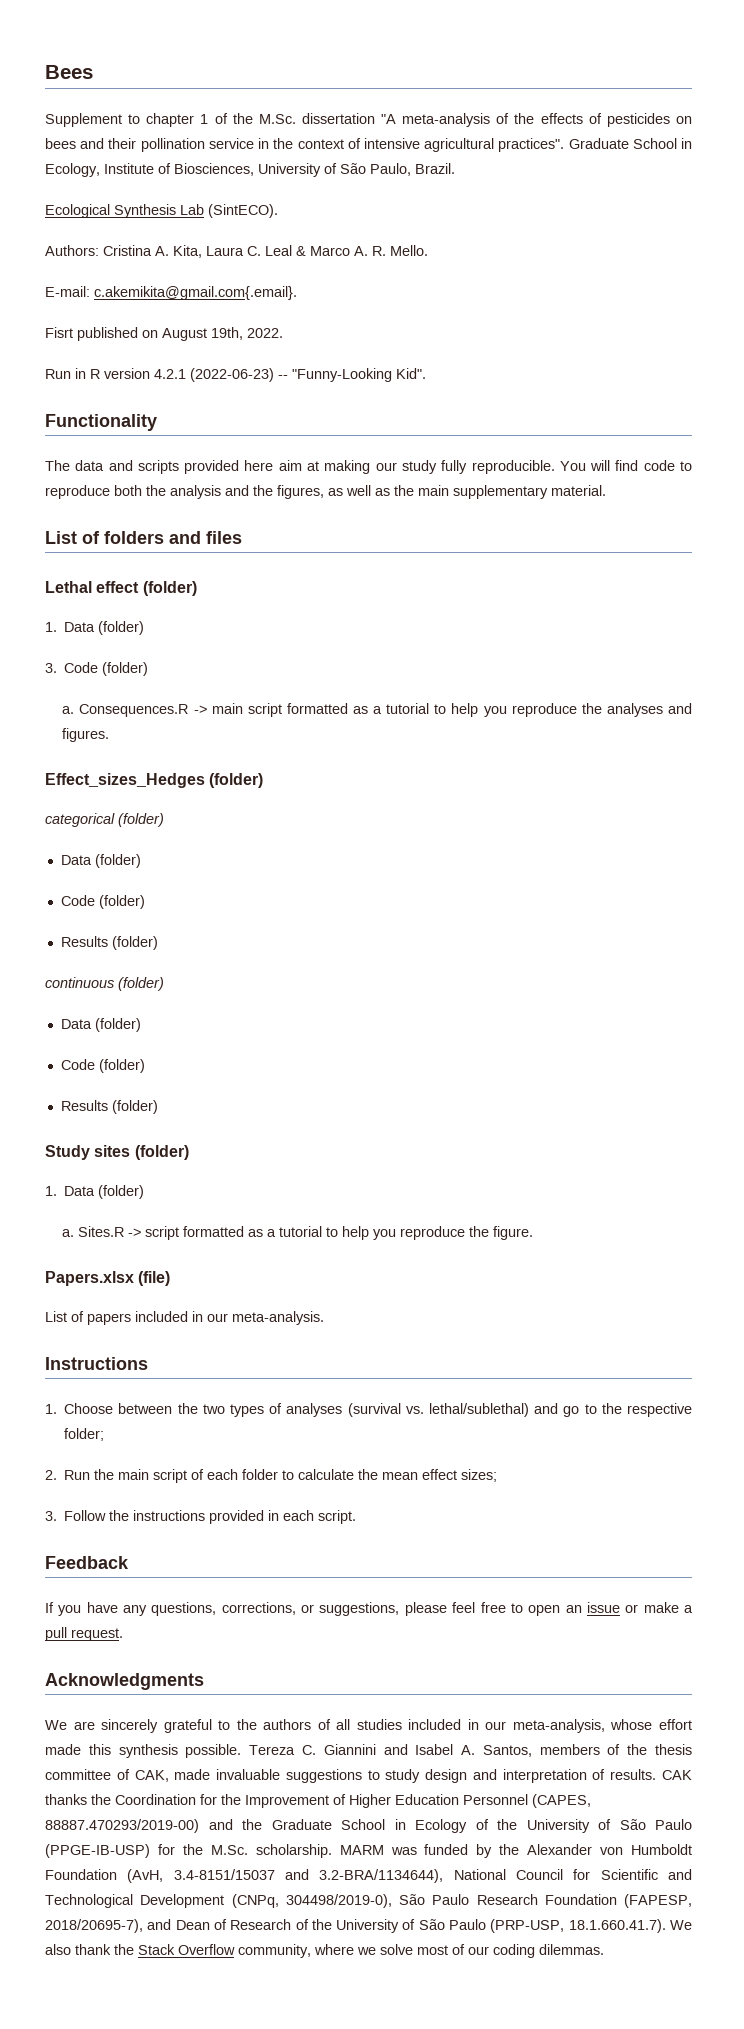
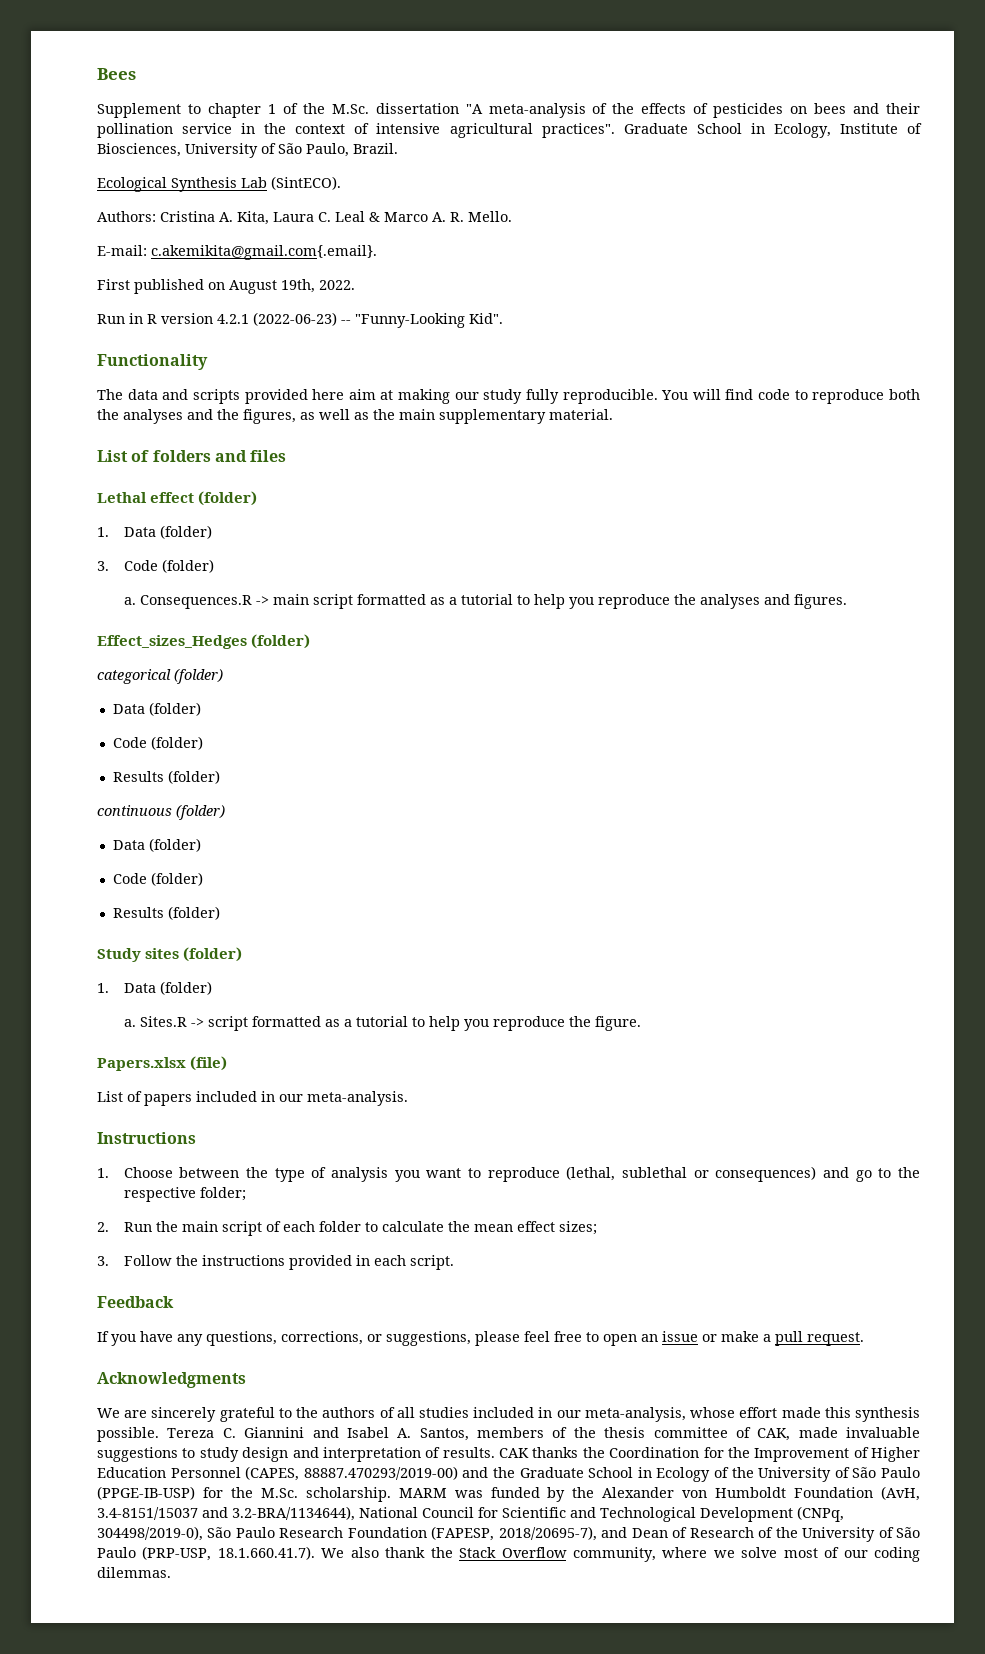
- Fisrt published on August 19th, 2022.
+ First published on August 19th, 2022.
- You will find code to reproduce both the analysis and the figures, as well as the main supplementary material.
+ You will find code to reproduce both the analyses and the figures, as well as the main supplementary material.
- 1. Choose between the two types of analyses (survival vs. lethal/sublethal) and go to the respective folder;
+ 1. Choose between the type of analysis you want to reproduce (lethal, sublethal or consequences) and go to the respective folder;

